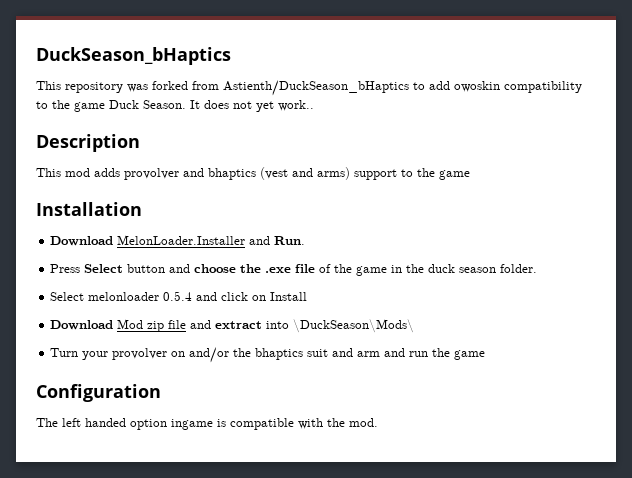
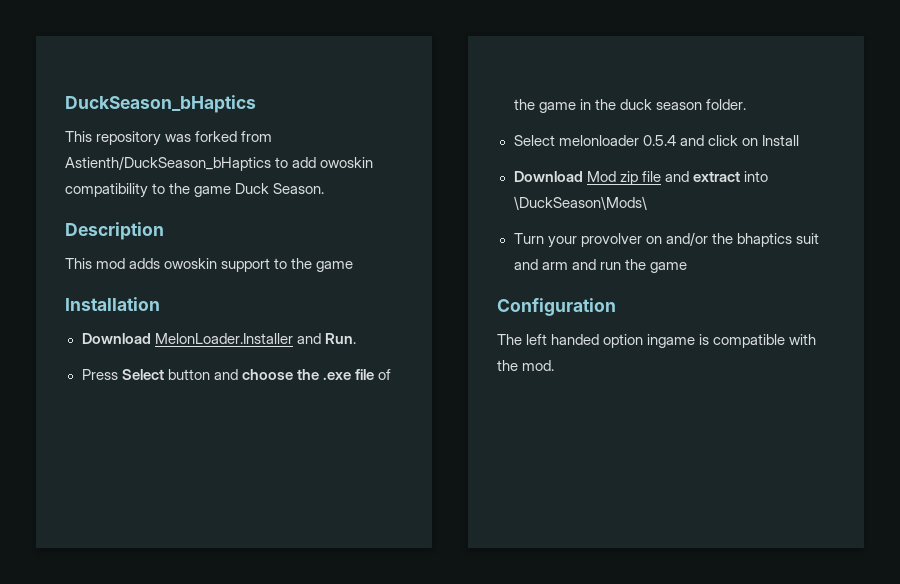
- It does not yet work..
- This mod adds provolver and bhaptics (vest and arms) support to the game
+ This mod adds owoskin support to the game

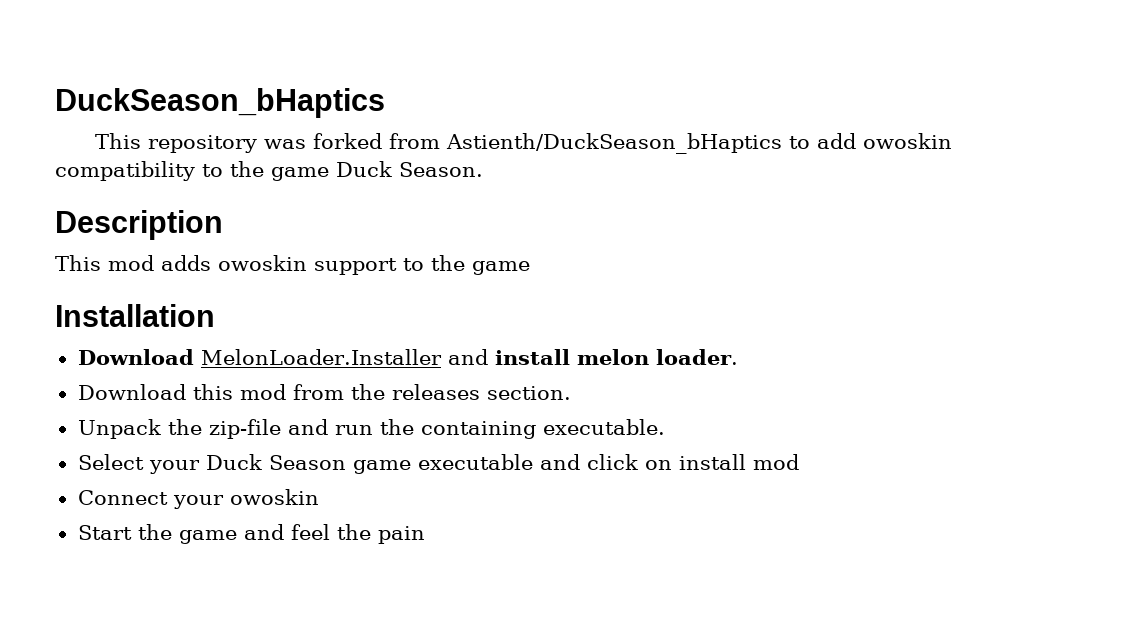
- Download MelonLoader.Installer and Run.
- Press Select button and choose the .exe file of the game in the duck season folder.
- Select melonloader 0.5.4 and click on Install
- Download Mod zip file and extract into \DuckSeason\Mods\
- Turn your provolver on and/or the bhaptics suit and arm and run the game
- Configuration
- The left handed option ingame is compatible with the mod.
+ Download MelonLoader.Installer and install melon loader.
+ Download this mod from the releases section.
+ Unpack the zip-file and run the containing executable.
+ Select your Duck Season game executable and click on install mod
+ Connect your owoskin
+ Start the game and feel the pain

